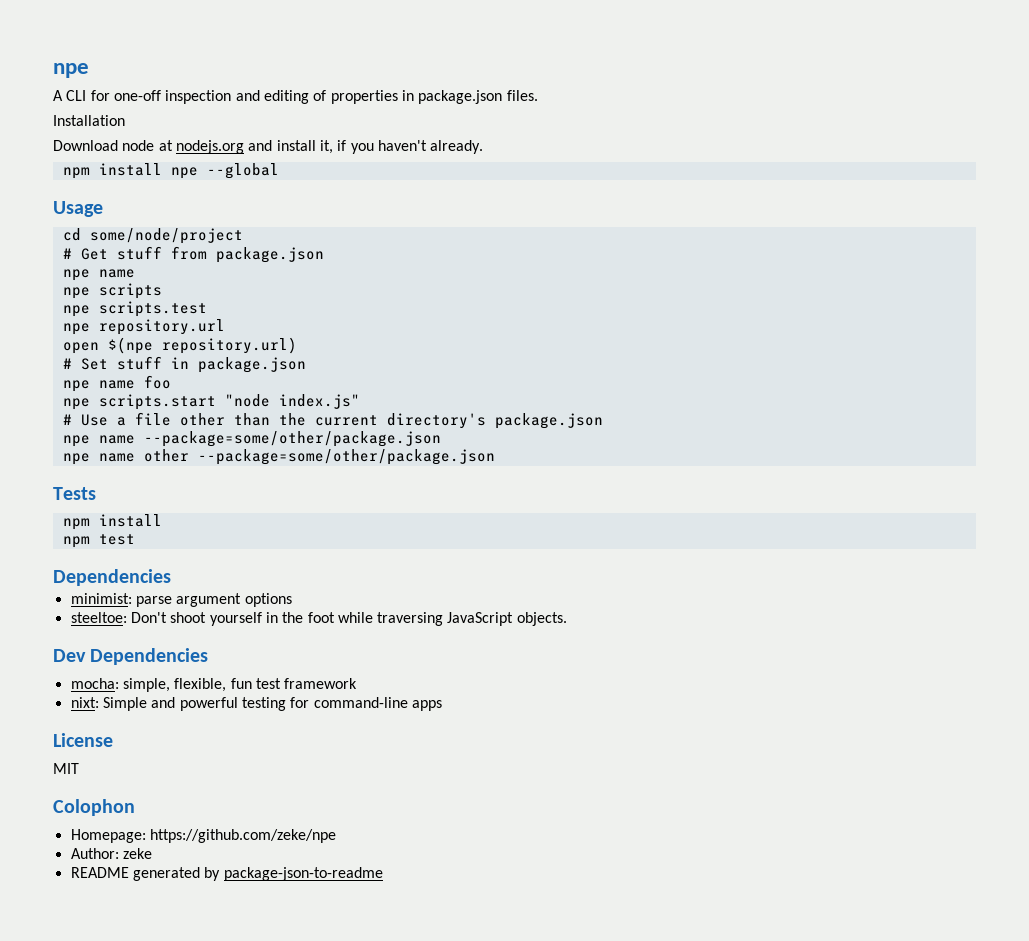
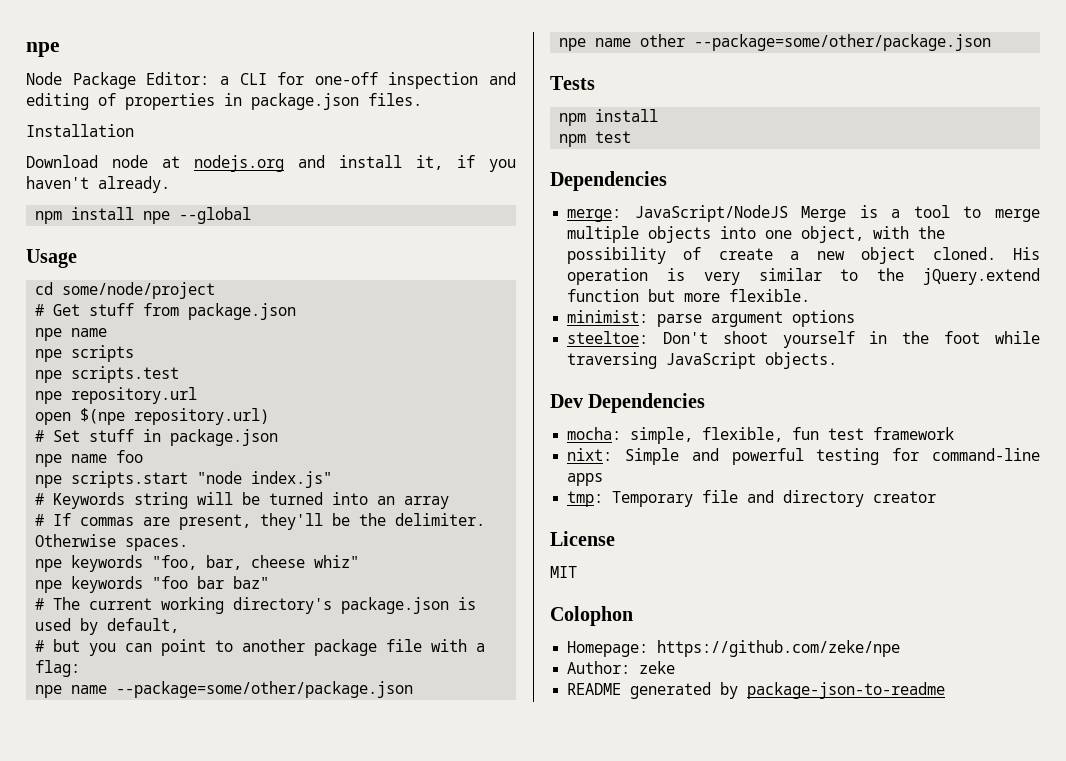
- A CLI for one-off inspection and editing of properties in package.json files.
+ Node Package Editor: a CLI for one-off inspection and editing of properties in package.json files.
- # Use a file other than the current directory's package.json
+ # Keywords string will be turned into an array
+ # If commas are present, they'll be the delimiter. Otherwise spaces.
+ npe keywords "foo, bar, cheese whiz"
+ npe keywords "foo bar baz"
+ # The current working directory's package.json is used by default,
+ # but you can point to another package file with a flag:
+ merge: JavaScript/NodeJS Merge is a tool to merge multiple objects into one object, with the possibility of create a new object cloned. His operation is very similar to the jQuery.extend function but more flexible.
+ tmp: Temporary file and directory creator

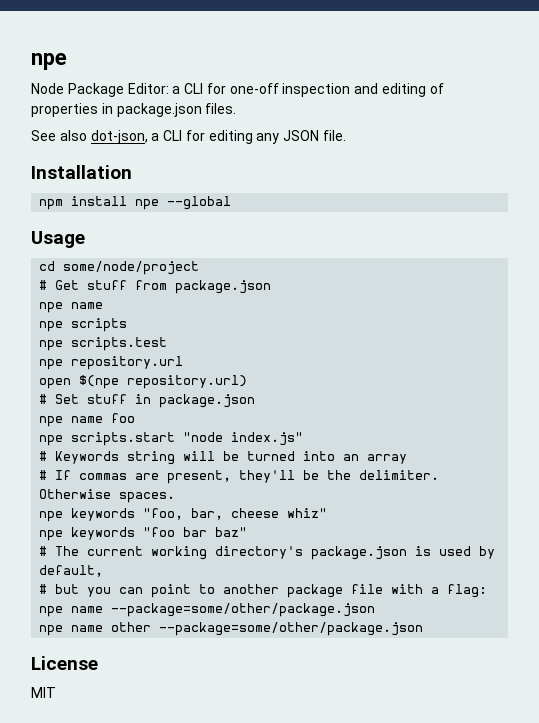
+ See also dot-json, a CLI for editing any JSON file.
  Installation
- Download node at nodejs.org and install it, if you haven't already.
- Tests
- npm install
- npm test
- Dependencies
- merge: JavaScript/NodeJS Merge is a tool to merge multiple objects into one object, with the possibility of create a new object cloned. His operation is very similar to the jQuery.extend function but more flexible.
- minimist: parse argument options
- steeltoe: Don't shoot yourself in the foot while traversing JavaScript objects.
- Dev Dependencies
- mocha: simple, flexible, fun test framework
- nixt: Simple and powerful testing for command-line apps
- tmp: Temporary file and directory creator
  License
  MIT
- Colophon
- Homepage: https://github.com/zeke/npe
- Author: zeke
- README generated by package-json-to-readme

